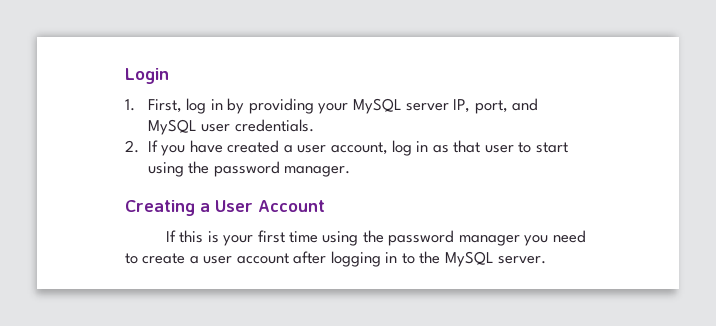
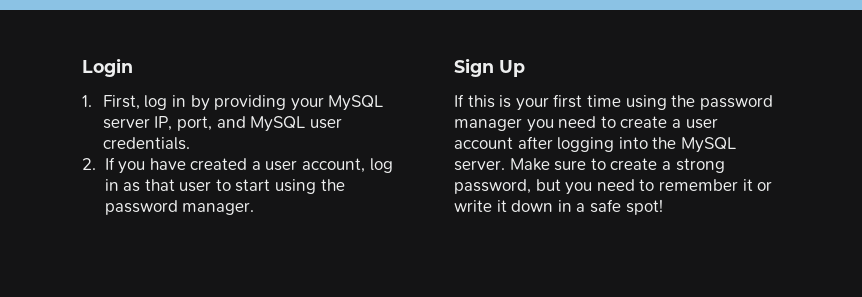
- Creating a User Account
+ Sign Up
- If this is your first time using the password manager you need to create a user account after logging in to the MySQL server.
+ If this is your first time using the password manager you need to create a user account after logging into the MySQL server.
+ Make sure to create a strong password, but you need to remember it or write it down in a safe spot!

